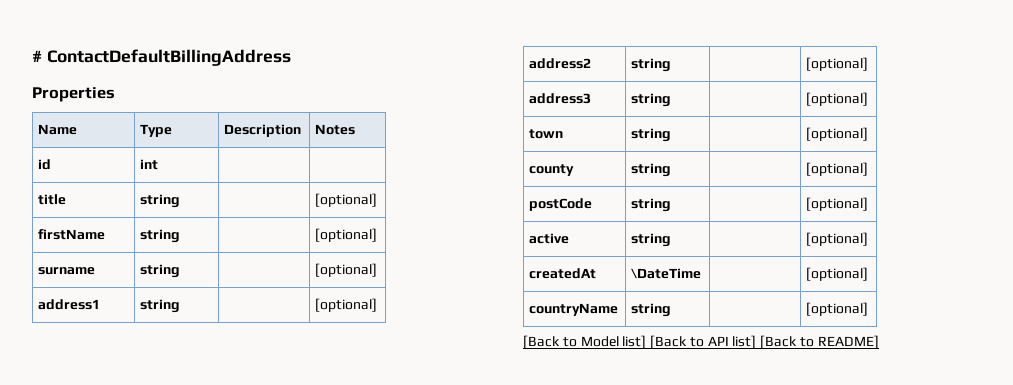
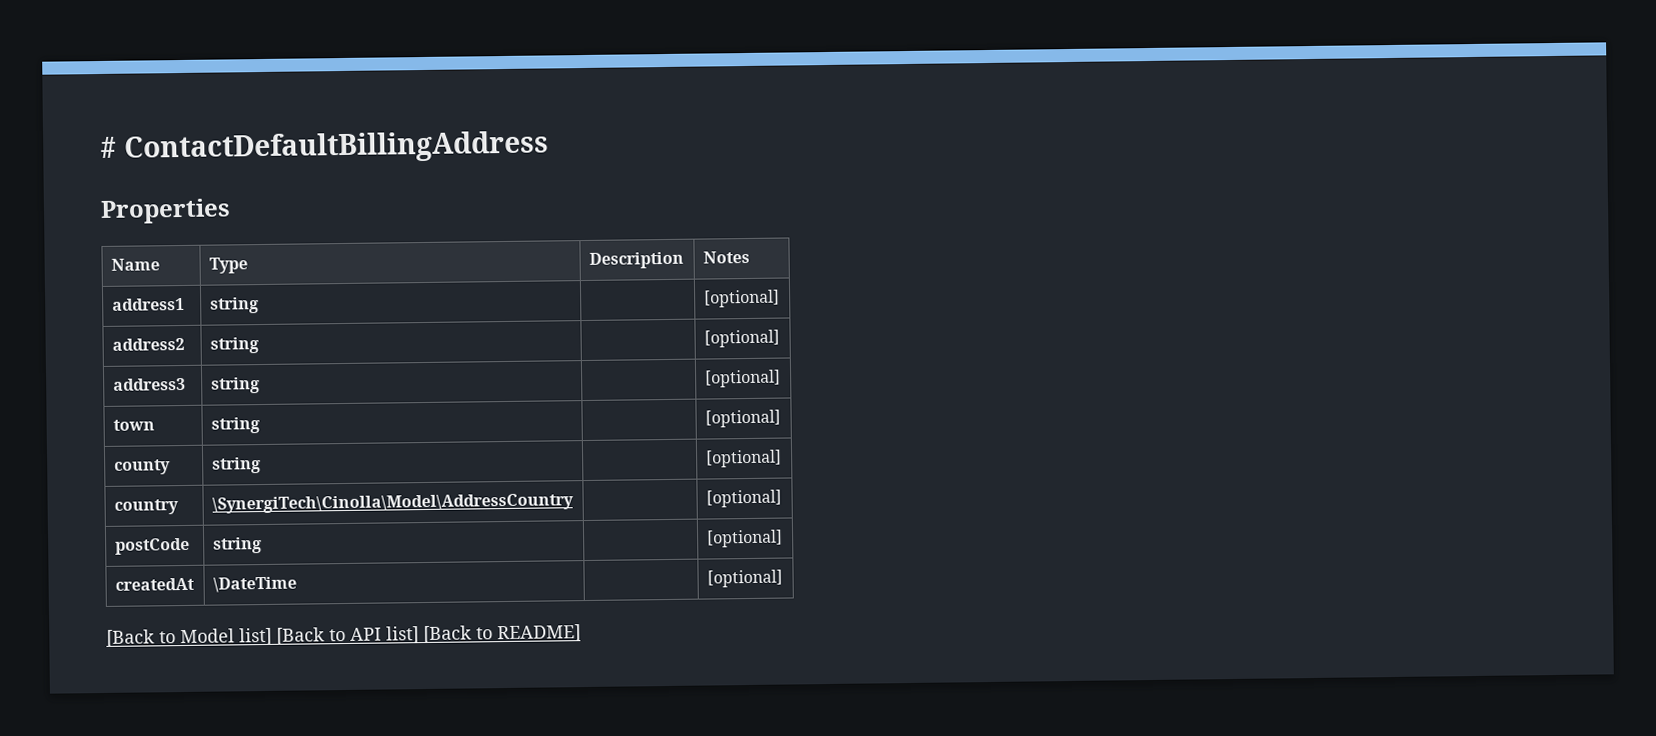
- id | int | |
- title | string | | [optional]
- firstName | string | | [optional]
- surname | string | | [optional]
+ country | \SynergiTech\Cinolla\Model\AddressCountry | | [optional]
  postCode | string | | [optional]
- active | string | | [optional]
- countryName | string | | [optional]

